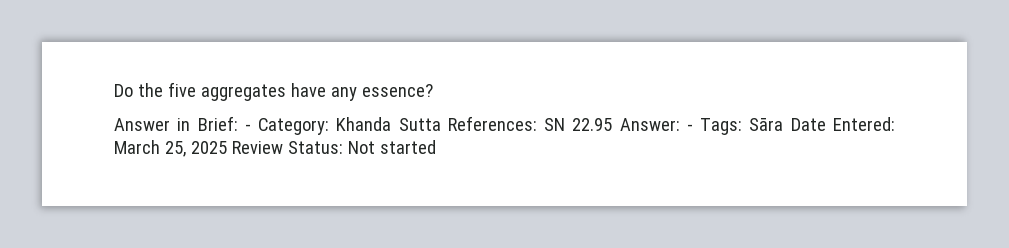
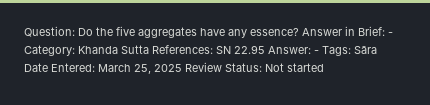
- Do the five aggregates have any essence?
- Answer in Brief: - Category: Khanda Sutta References: SN 22.95 Answer: - Tags: Sāra Date Entered: March 25, 2025 Review Status: Not started
+ Question: Do the five aggregates have any essence? Answer in Brief: - Category: Khanda Sutta References: SN 22.95 Answer: - Tags: Sāra Date Entered: March 25, 2025 Review Status: Not started

